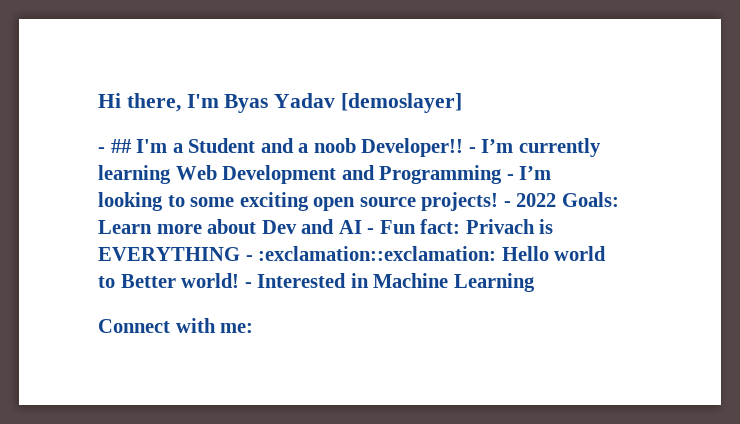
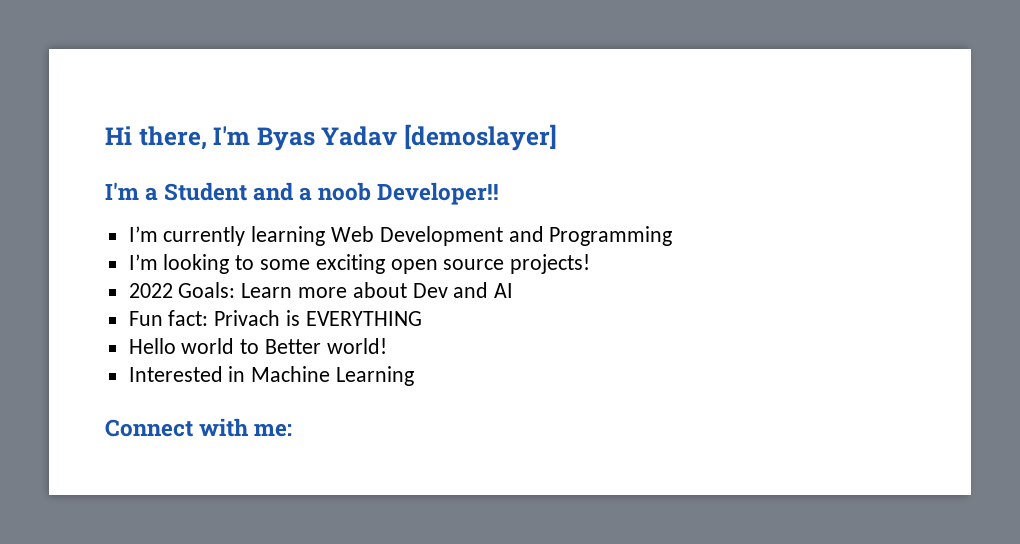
- - ## I'm a Student and a noob Developer!! - I’m currently learning Web Development and Programming - I’m looking to some exciting open source projects! - 2022 Goals: Learn more about Dev and AI - Fun fact: Privach is EVERYTHING - :exclamation::exclamation: Hello world to Better world! - Interested in Machine Learning
+ I'm a Student and a noob Developer!!
+ I’m currently learning Web Development and Programming
+ I’m looking to some exciting open source projects!
+ 2022 Goals: Learn more about Dev and AI
+ Fun fact: Privach is EVERYTHING
+ Hello world to Better world!
+ Interested in Machine Learning

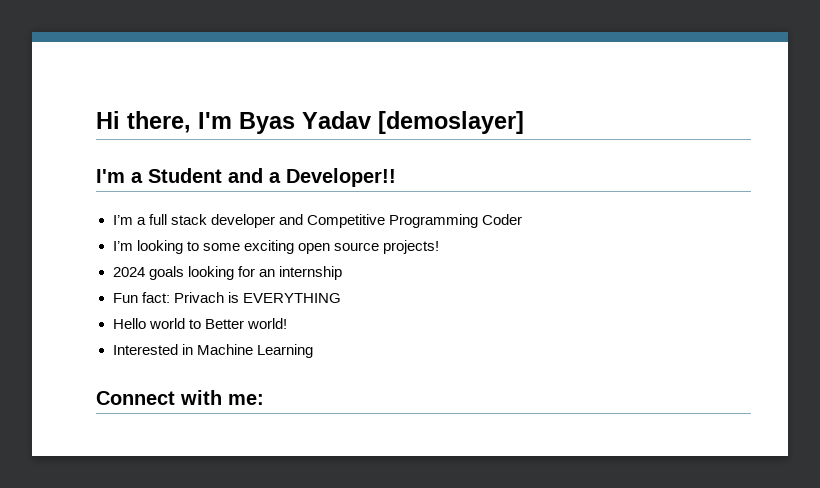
- I'm a Student and a noob Developer!!
+ I'm a Student and a Developer!!
- I’m currently learning Web Development and Programming
+ I’m a full stack developer and Competitive Programming Coder
- 2022 Goals: Learn more about Dev and AI
+ 2024 goals looking for an internship

